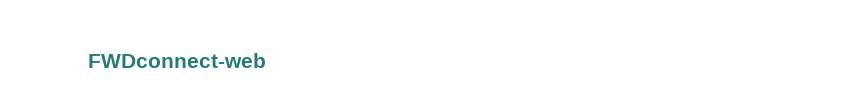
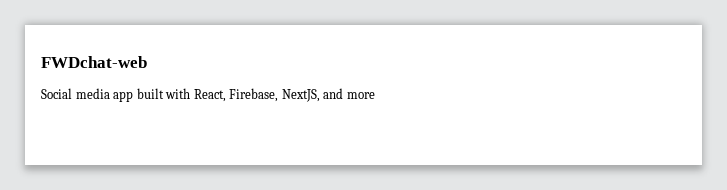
- FWDconnect-web
+ FWDchat-web
+ Social media app built with React, Firebase, NextJS, and more

